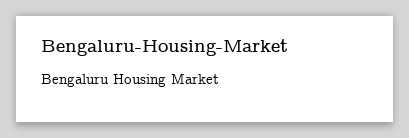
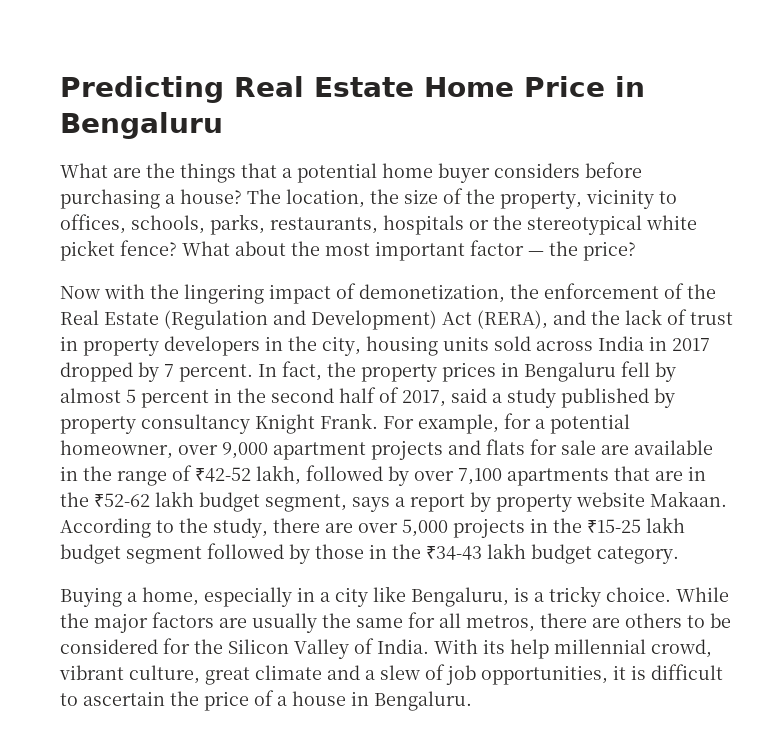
- Bengaluru-Housing-Market
- Bengaluru Housing Market
+ Predicting Real Estate Home Price in Bengaluru
+ What are the things that a potential home buyer considers before purchasing a house? The location, the size of the property, vicinity to offices, schools, parks, restaurants, hospitals or the stereotypical white picket fence? What about the most important factor — the price?
+ Now with the lingering impact of demonetization, the enforcement of the Real Estate (Regulation and Development) Act (RERA), and the lack of trust in property developers in the city, housing units sold across India in 2017 dropped by 7 percent. In fact, the property prices in Bengaluru fell by almost 5 percent in the second half of 2017, said a study published by property consultancy Knight Frank. For example, for a potential homeowner, over 9,000 apartment projects and flats for sale are available in the range of ₹42-52 lakh, followed by over 7,100 apartments that are in the ₹52-62 lakh budget segment, says a report by property website Makaan. According to the study, there are over 5,000 projects in the ₹15-25 lakh budget segment followed by those in the ₹34-43 lakh budget category.
+ Buying a home, especially in a city like Bengaluru, is a tricky choice. While the major factors are usually the same for all metros, there are others to be considered for the Silicon Valley of India. With its help millennial crowd, vibrant culture, great climate and a slew of job opportunities, it is difficult to ascertain the price of a house in Bengaluru.

